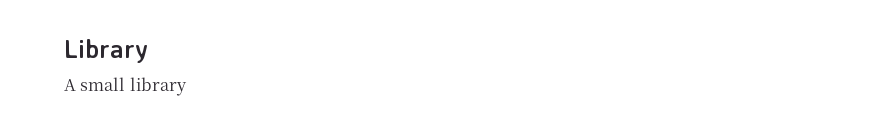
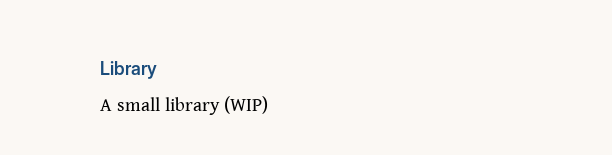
- A small library
+ A small library (WIP)

